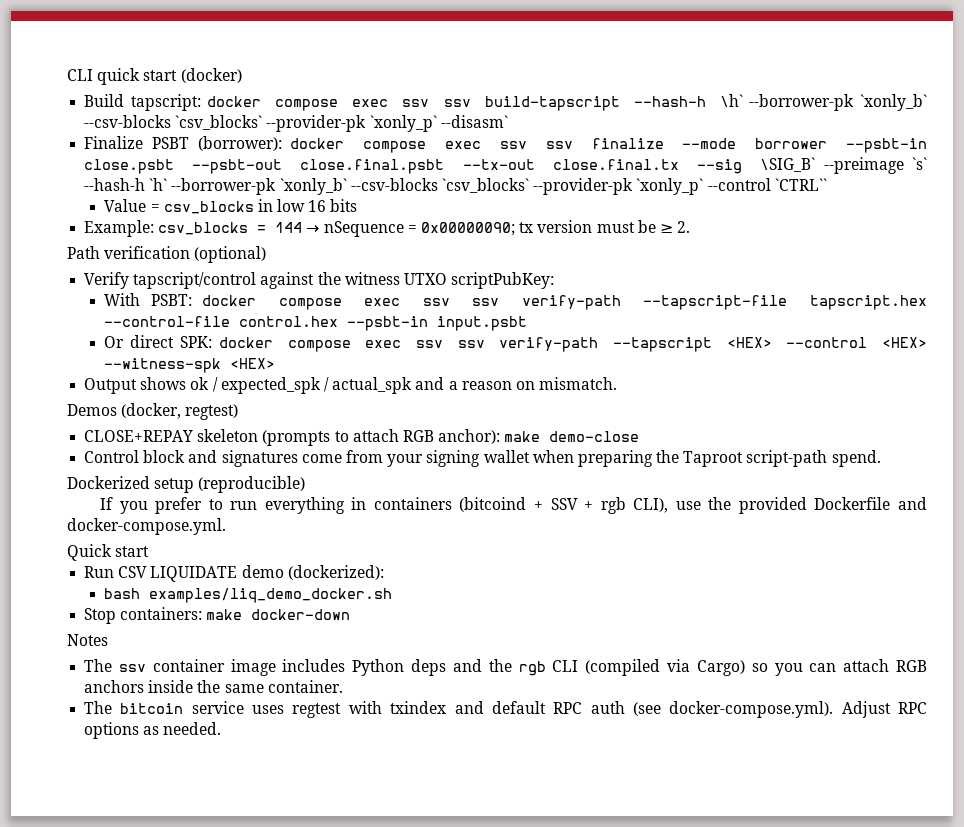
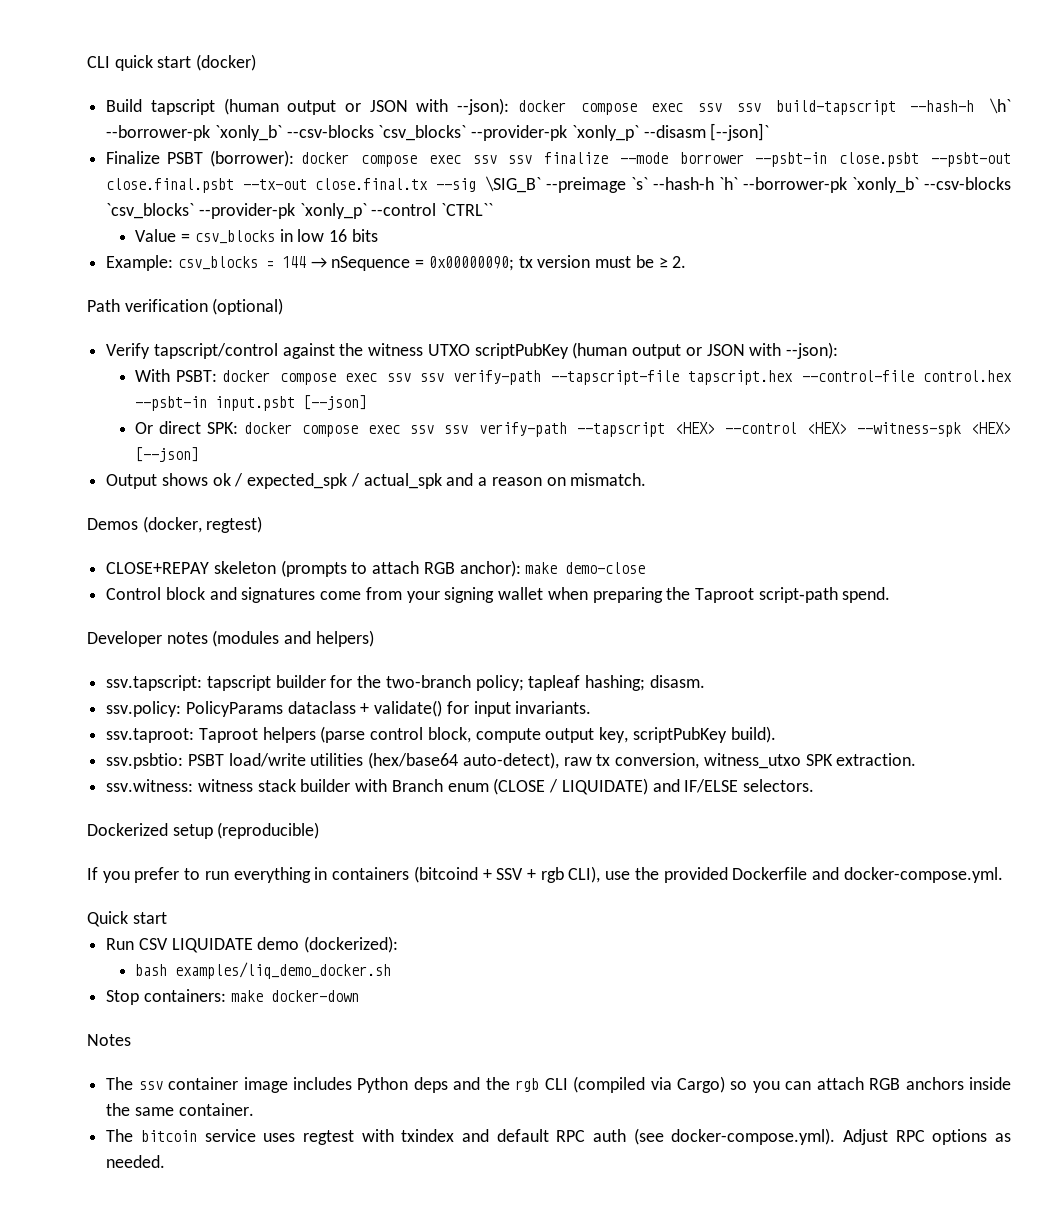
- Build tapscript: docker compose exec ssv ssv build-tapscript --hash-h \h` --borrower-pk `xonly_b` --csv-blocks `csv_blocks` --provider-pk `xonly_p` --disasm`
+ Build tapscript (human output or JSON with --json): docker compose exec ssv ssv build-tapscript --hash-h \h` --borrower-pk `xonly_b` --csv-blocks `csv_blocks` --provider-pk `xonly_p` --disasm [--json]`
- Verify tapscript/control against the witness UTXO scriptPubKey:
+ Verify tapscript/control against the witness UTXO scriptPubKey (human output or JSON with --json):
- With PSBT: docker compose exec ssv ssv verify-path --tapscript-file tapscript.hex --control-file control.hex --psbt-in input.psbt
+ With PSBT: docker compose exec ssv ssv verify-path --tapscript-file tapscript.hex --control-file control.hex --psbt-in input.psbt [--json]
- Or direct SPK: docker compose exec ssv ssv verify-path --tapscript <HEX> --control <HEX> --witness-spk <HEX>
+ Or direct SPK: docker compose exec ssv ssv verify-path --tapscript <HEX> --control <HEX> --witness-spk <HEX> [--json]
+ Developer notes (modules and helpers)
+ ssv.tapscript: tapscript builder for the two-branch policy; tapleaf hashing; disasm.
+ ssv.policy: PolicyParams dataclass + validate() for input invariants.
+ ssv.taproot: Taproot helpers (parse control block, compute output key, scriptPubKey build).
+ ssv.psbtio: PSBT load/write utilities (hex/base64 auto-detect), raw tx conversion, witness_utxo SPK extraction.
+ ssv.witness: witness stack builder with Branch enum (CLOSE / LIQUIDATE) and IF/ELSE selectors.

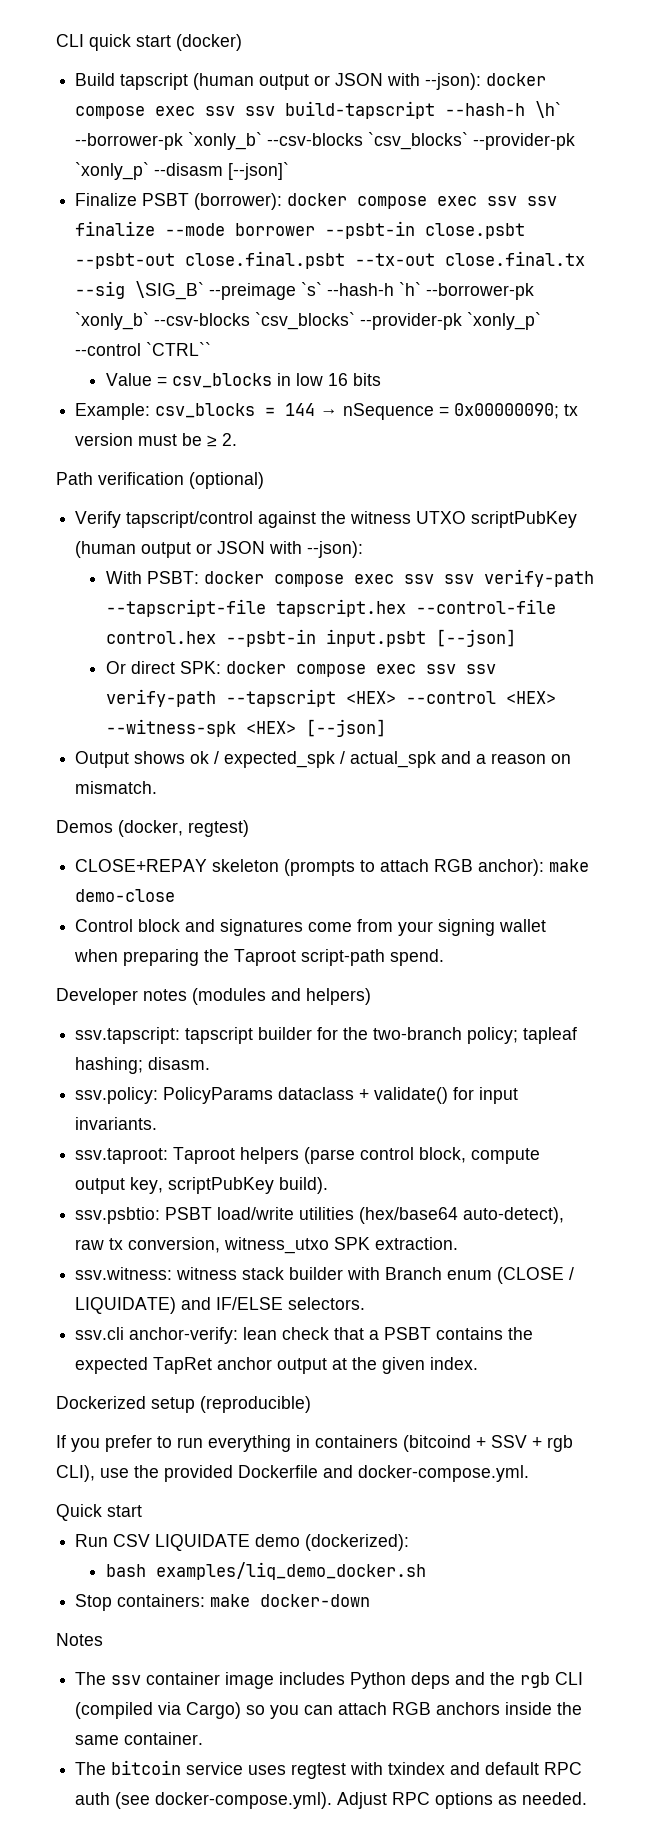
+ ssv.cli anchor-verify: lean check that a PSBT contains the expected TapRet anchor output at the given index.

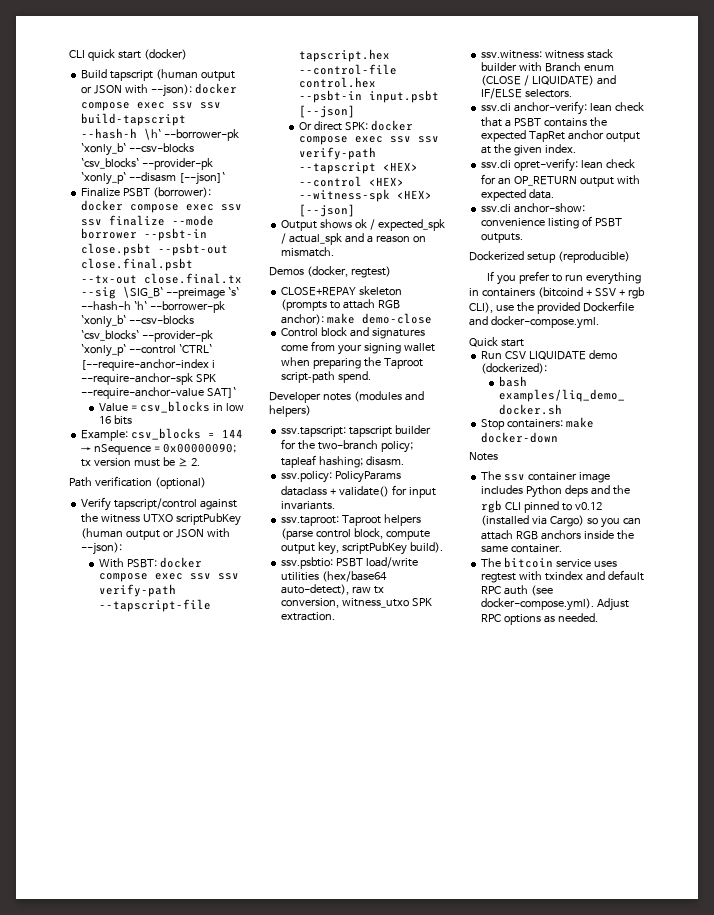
- Finalize PSBT (borrower): docker compose exec ssv ssv finalize --mode borrower --psbt-in close.psbt --psbt-out close.final.psbt --tx-out close.final.tx --sig \SIG_B` --preimage `s` --hash-h `h` --borrower-pk `xonly_b` --csv-blocks `csv_blocks` --provider-pk `xonly_p` --control `CTRL``
+ Finalize PSBT (borrower): docker compose exec ssv ssv finalize --mode borrower --psbt-in close.psbt --psbt-out close.final.psbt --tx-out close.final.tx --sig \SIG_B` --preimage `s` --hash-h `h` --borrower-pk `xonly_b` --csv-blocks `csv_blocks` --provider-pk `xonly_p` --control `CTRL` [--require-anchor-index i --require-anchor-spk SPK --require-anchor-value SAT]`
+ ssv.cli opret-verify: lean check for an OP_RETURN output with expected data.
+ ssv.cli anchor-show: convenience listing of PSBT outputs.
- The ssv container image includes Python deps and the rgb CLI (compiled via Cargo) so you can attach RGB anchors inside the same container.
+ The ssv container image includes Python deps and the rgb CLI pinned to v0.12 (installed via Cargo) so you can attach RGB anchors inside the same container.

